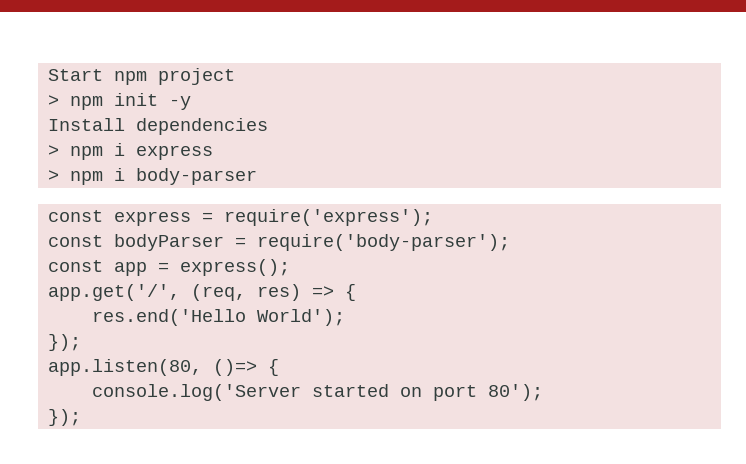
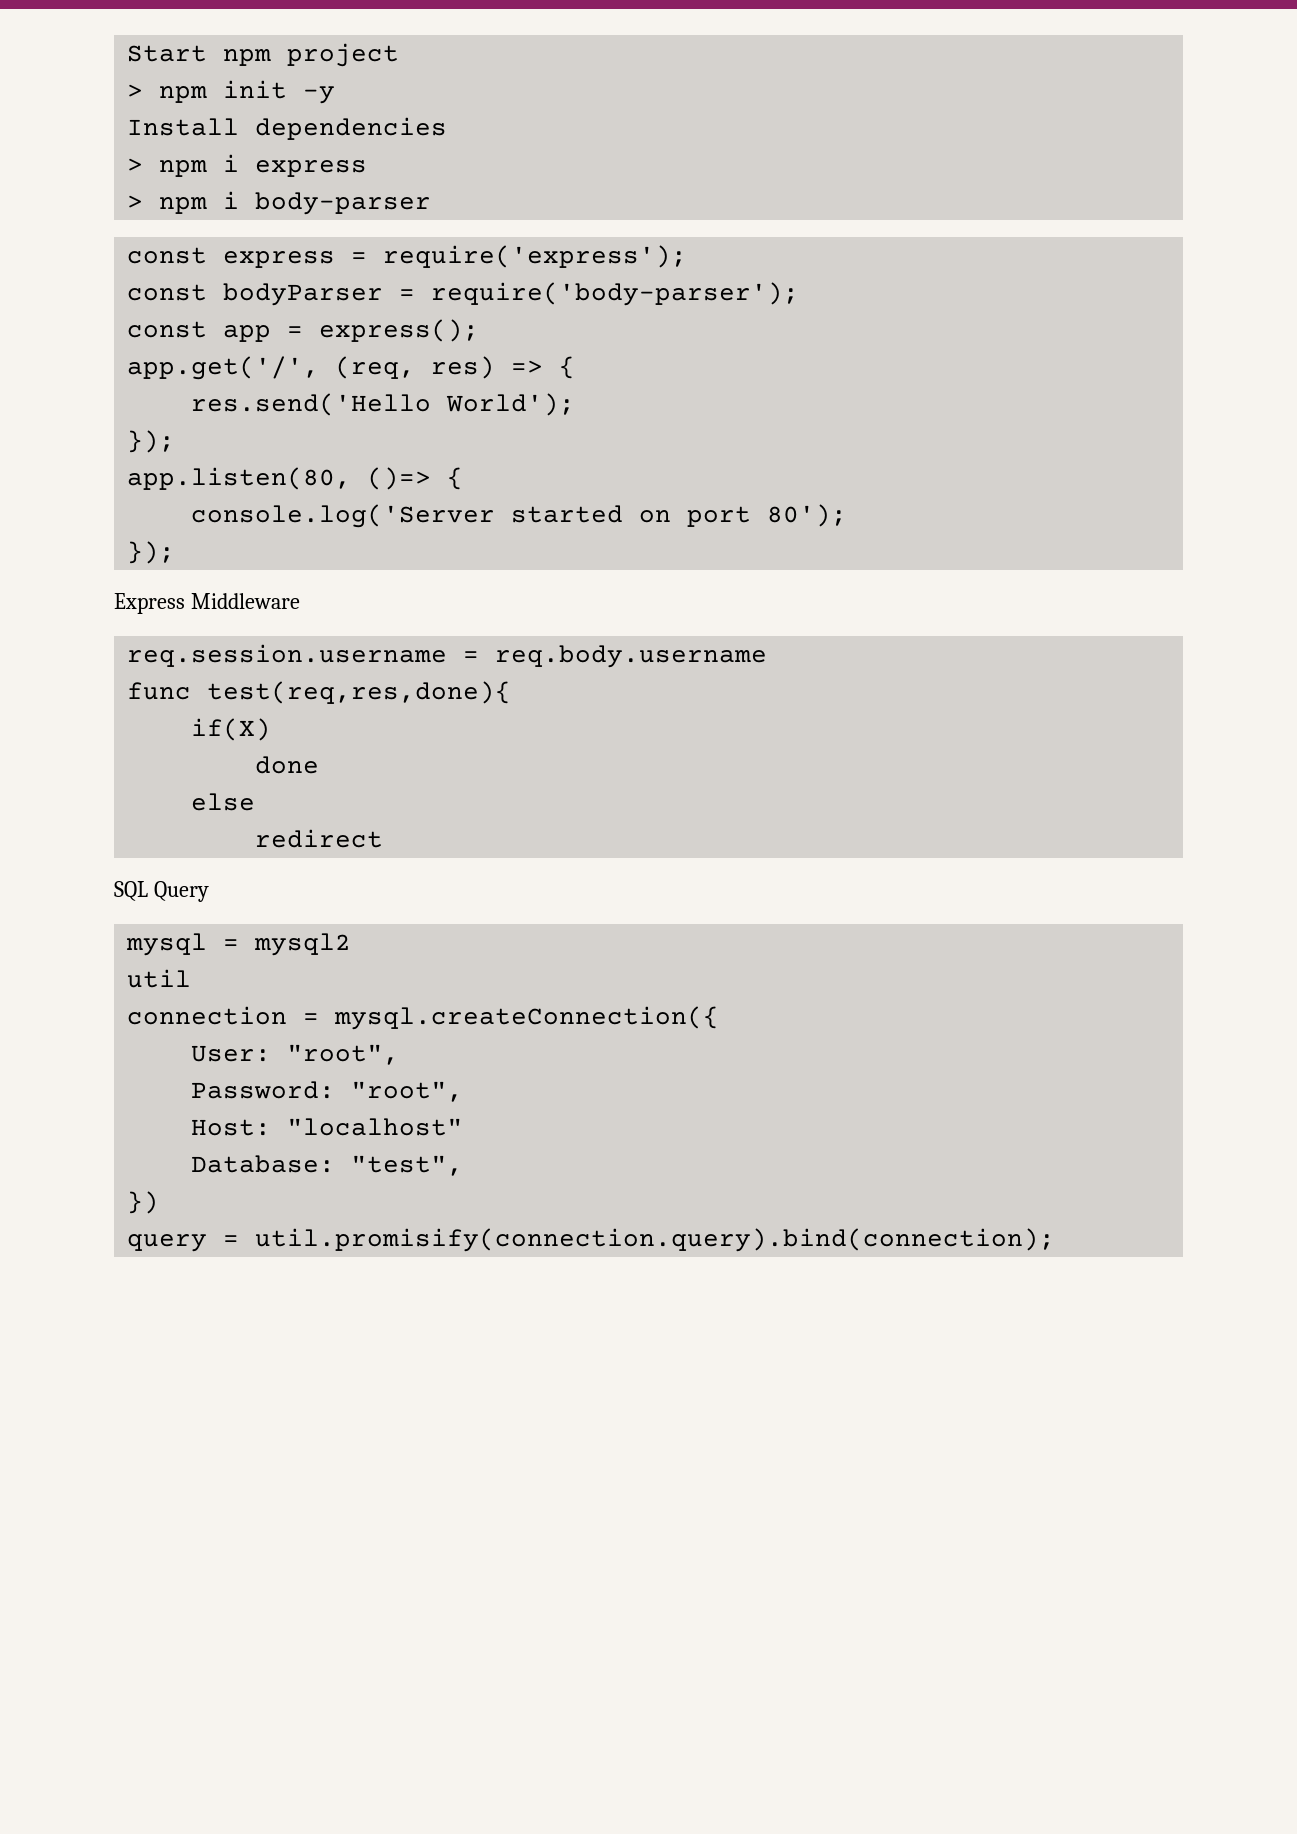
- res.end('Hello World');
+ res.send('Hello World');
+ Express Middleware
+ req.session.username = req.body.username
+ func test(req,res,done){
+ if(X)
+ done
+ else
+ redirect
+ SQL Query
+ mysql = mysql2
+ util
+ connection = mysql.createConnection({
+ User: "root",
+ Password: "root",
+ Host: "localhost"
+ Database: "test",
+ })
+ query = util.promisify(connection.query).bind(connection);

